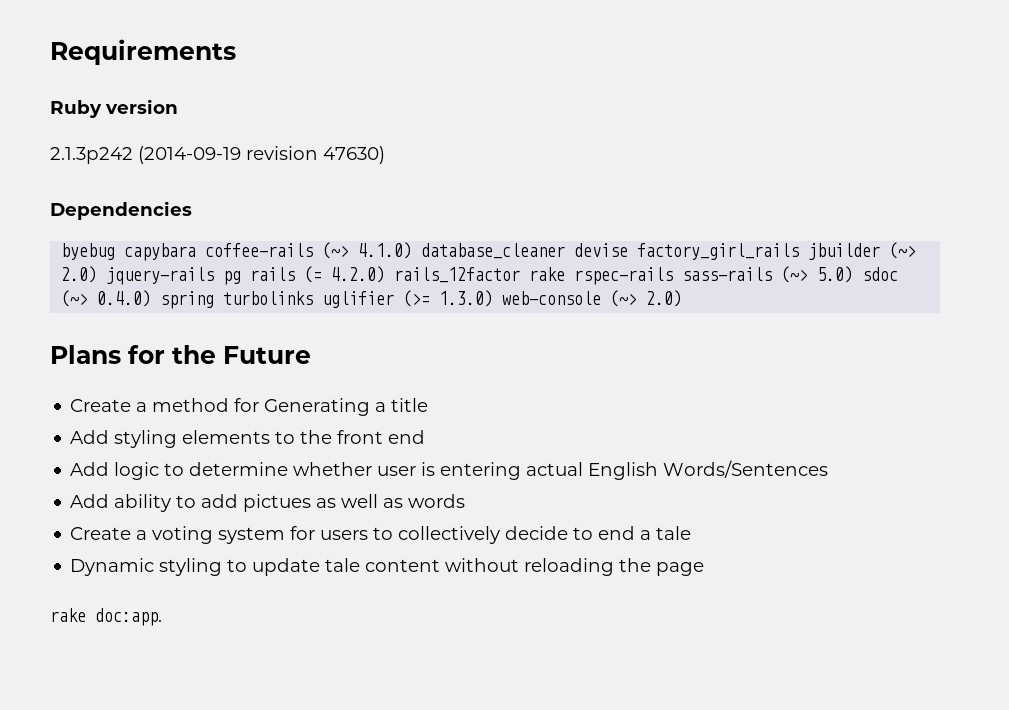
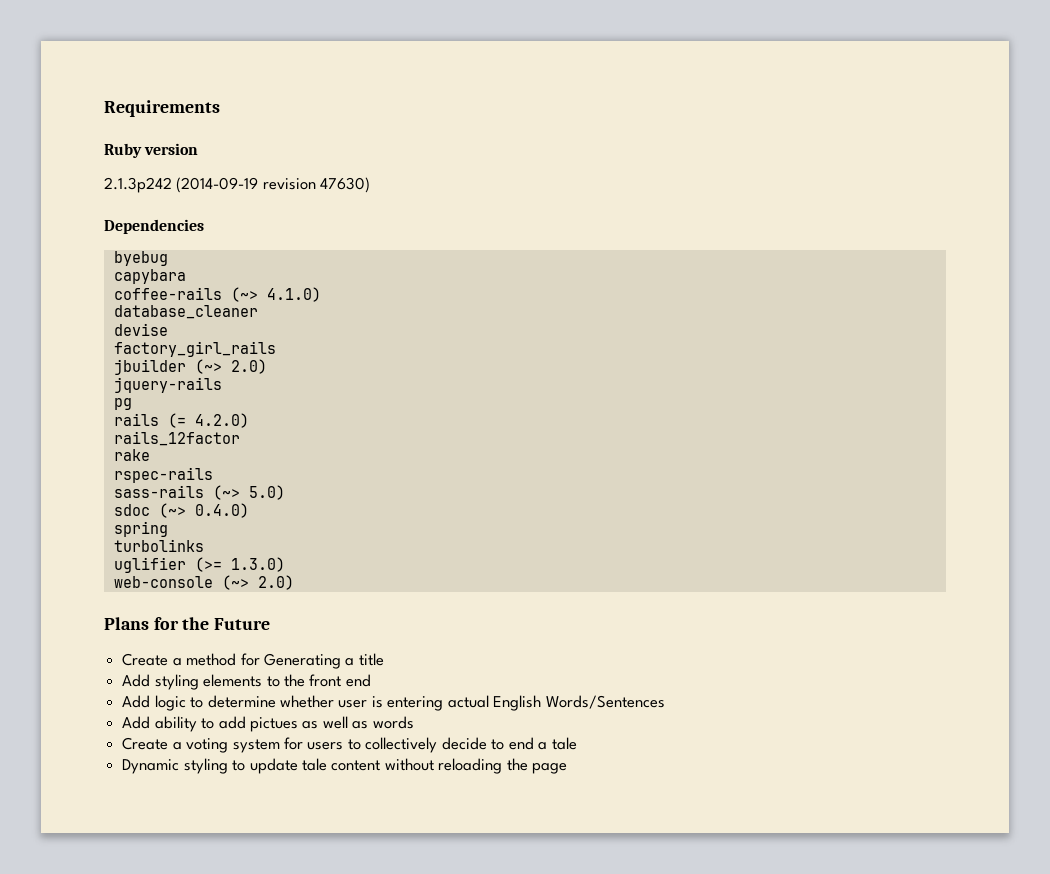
- byebug capybara coffee-rails (~> 4.1.0) database_cleaner devise factory_girl_rails jbuilder (~> 2.0) jquery-rails pg rails (= 4.2.0) rails_12factor rake rspec-rails sass-rails (~> 5.0) sdoc (~> 0.4.0) spring turbolinks uglifier (>= 1.3.0) web-console (~> 2.0)
+ byebug
+ capybara
+ coffee-rails (~> 4.1.0)
+ database_cleaner
+ devise
+ factory_girl_rails
+ jbuilder (~> 2.0)
+ jquery-rails
+ pg
+ rails (= 4.2.0)
+ rails_12factor
+ rake
+ rspec-rails
+ sass-rails (~> 5.0)
+ sdoc (~> 0.4.0)
+ spring
+ turbolinks
+ uglifier (>= 1.3.0)
+ web-console (~> 2.0)
- rake doc:app.

